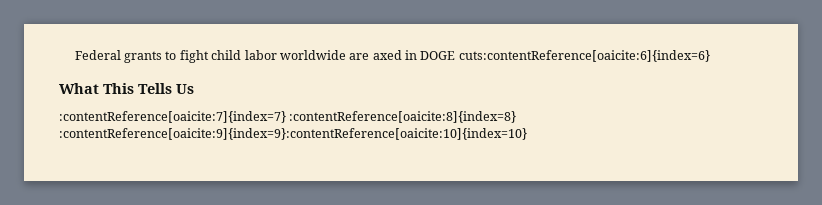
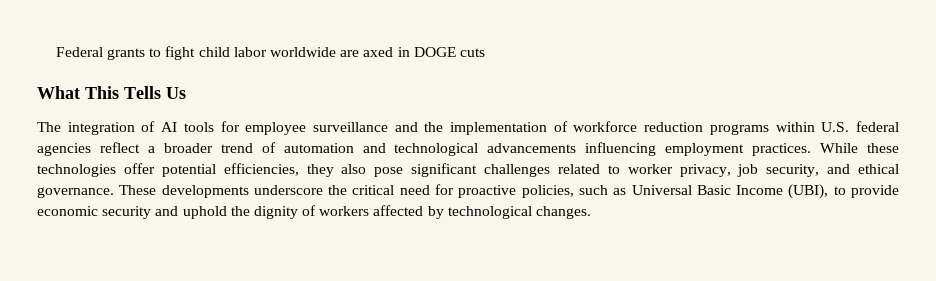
- Federal grants to fight child labor worldwide are axed in DOGE cuts:contentReference[oaicite:6]{index=6}
+ Federal grants to fight child labor worldwide are axed in DOGE cuts
- :contentReference[oaicite:7]{index=7} :contentReference[oaicite:8]{index=8} :contentReference[oaicite:9]{index=9}:contentReference[oaicite:10]{index=10}
+ The integration of AI tools for employee surveillance and the implementation of workforce reduction programs within U.S. federal agencies reflect a broader trend of automation and technological advancements influencing employment practices. While these technologies offer potential efficiencies, they also pose significant challenges related to worker privacy, job security, and ethical governance. These developments underscore the critical need for proactive policies, such as Universal Basic Income (UBI), to provide economic security and uphold the dignity of workers affected by technological changes.

